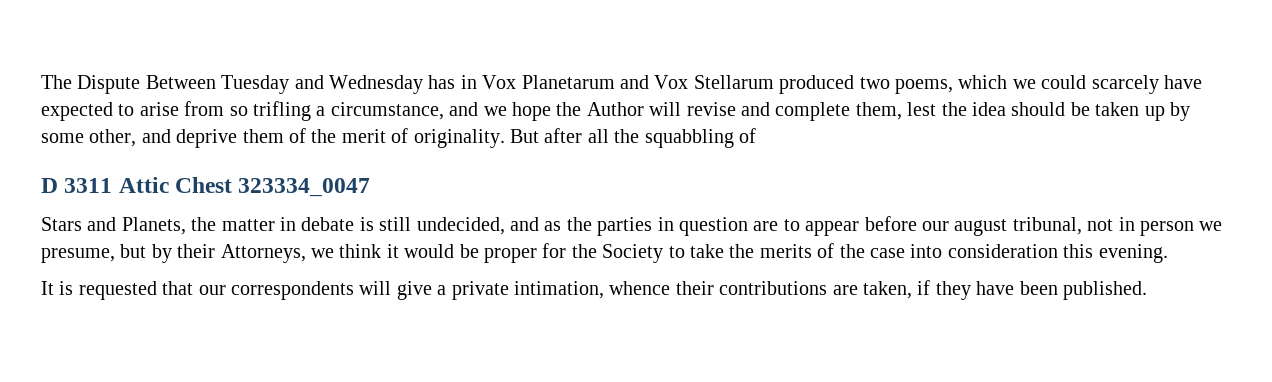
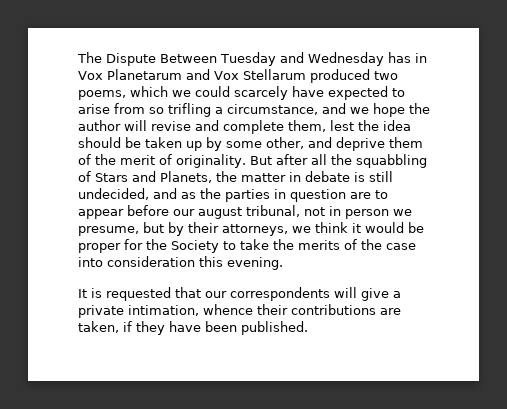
- The Dispute Between Tuesday and Wednesday has in Vox Planetarum and Vox Stellarum produced two poems, which we could scarcely have expected to arise from so trifling a circumstance, and we hope the Author will revise and complete them, lest the idea should be taken up by some other, and deprive them of the merit of originality.
+ The Dispute Between Tuesday and Wednesday has in Vox Planetarum and Vox Stellarum produced two poems, which we could scarcely have expected to arise from so trifling a circumstance, and we hope the author will revise and complete them, lest the idea should be taken up by some other, and deprive them of the merit of originality.
- But after all the squabbling of
- D 3311 Attic Chest 323334_0047
- Stars and Planets, the matter in debate is still undecided, and as the parties in question are to appear before our august tribunal, not in person we presume, but by their Attorneys, we think it would be proper for the Society to take the merits of the case into consideration this evening.
+ But after all the squabbling of Stars and Planets, the matter in debate is still undecided, and as the parties in question are to appear before our august tribunal, not in person we presume, but by their attorneys, we think it would be proper for the Society to take the merits of the case into consideration this evening.

